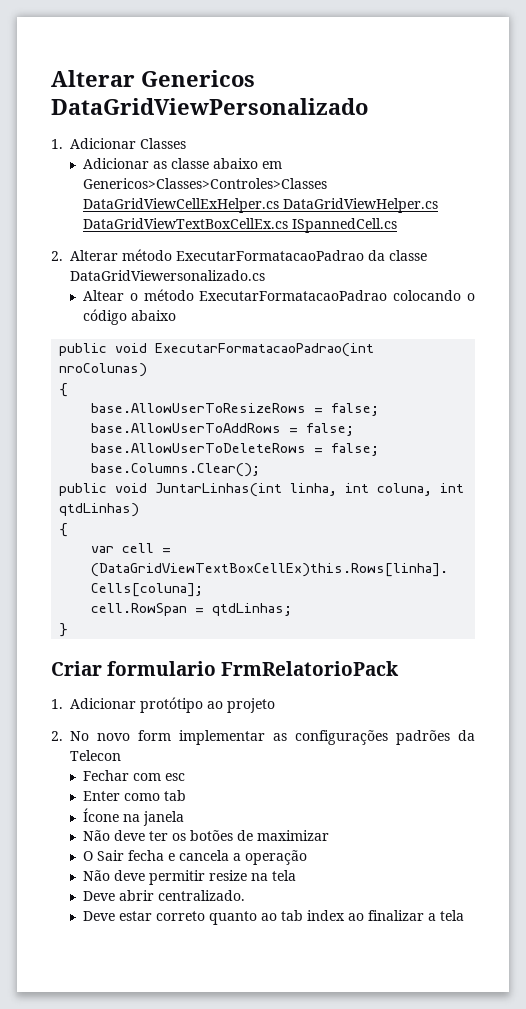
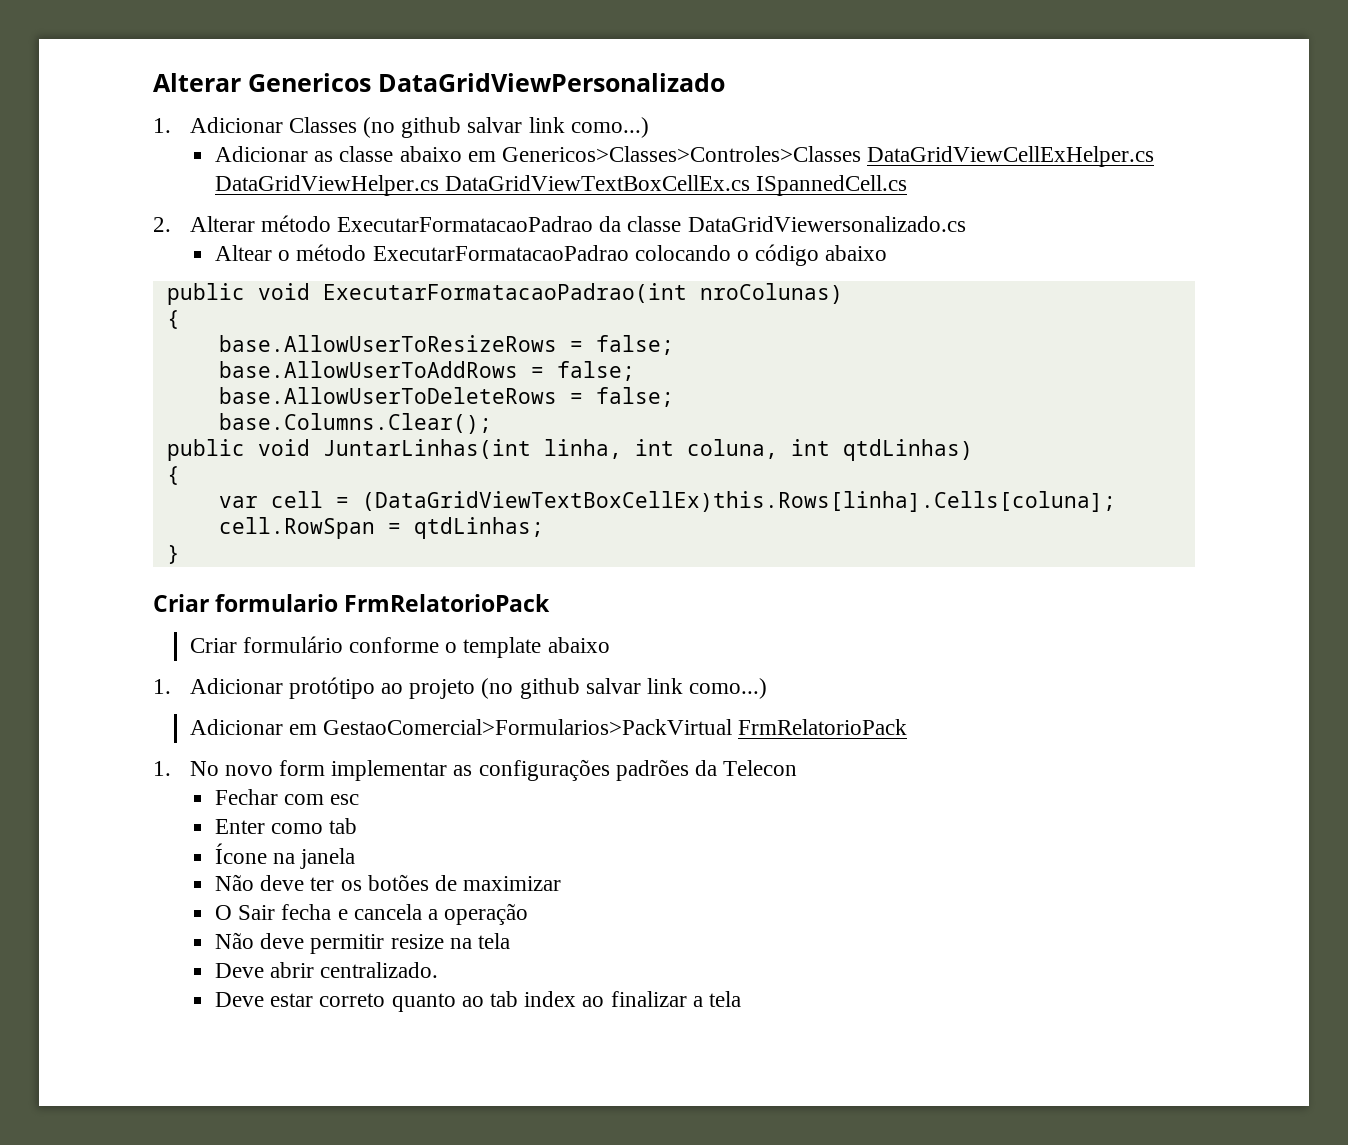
- 1. Adicionar Classes
+ 1. Adicionar Classes (no github salvar link como...)
+ Criar formulário conforme o template abaixo
- 1. Adicionar protótipo ao projeto
- 2. No novo form implementar as configurações padrões da Telecon
+ 1. Adicionar protótipo ao projeto (no github salvar link como...)
+ Adicionar em GestaoComercial>Formularios>PackVirtual FrmRelatorioPack
+ 1. No novo form implementar as configurações padrões da Telecon

